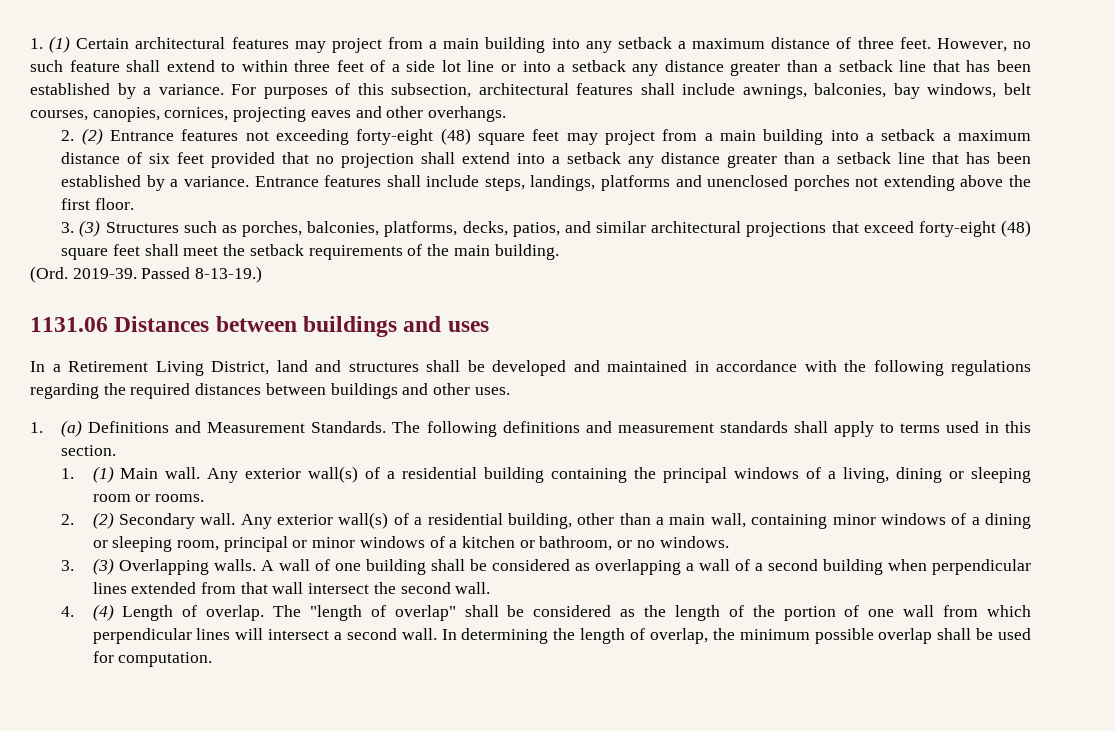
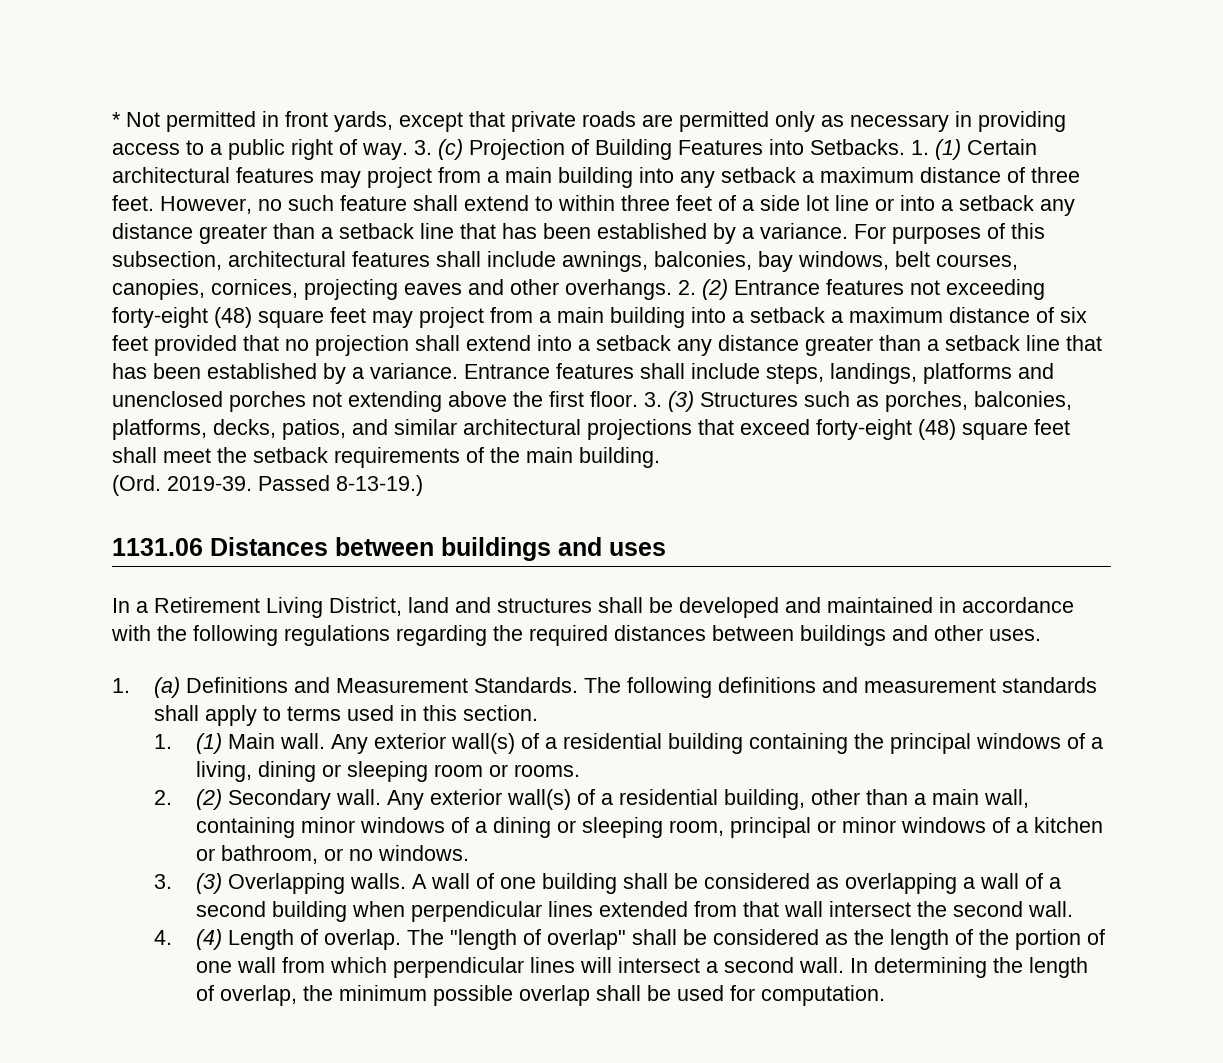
+ * Not permitted in front yards, except that private roads are permitted only as necessary in providing access to a public right of way. 3. (c) Projection of Building Features into Setbacks.
- For purposes of this subsection, architectural features shall include awnings, balconies, bay windows, belt courses, canopies, cornices, projecting eaves and other overhangs.
- 2. (2) Entrance features not exceeding forty-eight (48) square feet may project from a main building into a setback a maximum distance of six feet provided that no projection shall extend into a setback any distance greater than a setback line that has been established by a variance.
+ For purposes of this subsection, architectural features shall include awnings, balconies, bay windows, belt courses, canopies, cornices, projecting eaves and other overhangs. 2. (2) Entrance features not exceeding forty-eight (48) square feet may project from a main building into a setback a maximum distance of six feet provided that no projection shall extend into a setback any distance greater than a setback line that has been established by a variance.
- Entrance features shall include steps, landings, platforms and unenclosed porches not extending above the first floor.
- 3. (3) Structures such as porches, balconies, platforms, decks, patios, and similar architectural projections that exceed forty-eight (48) square feet shall meet the setback requirements of the main building.
+ Entrance features shall include steps, landings, platforms and unenclosed porches not extending above the first floor. 3. (3) Structures such as porches, balconies, platforms, decks, patios, and similar architectural projections that exceed forty-eight (48) square feet shall meet the setback requirements of the main building.

